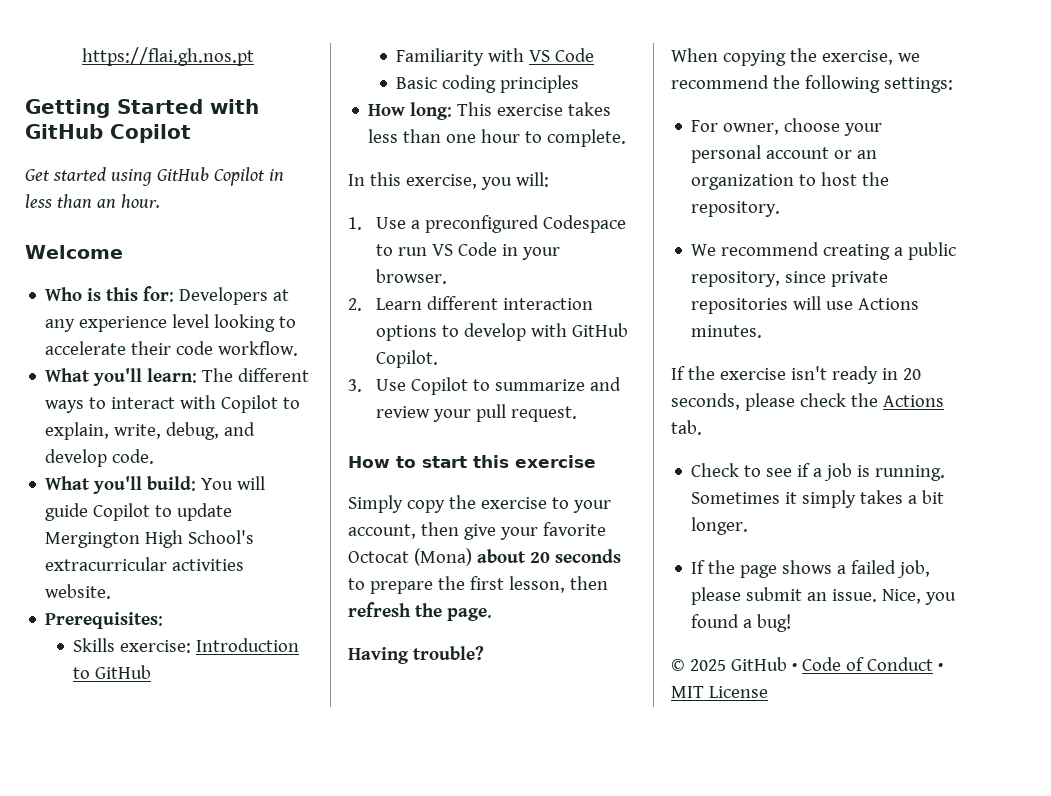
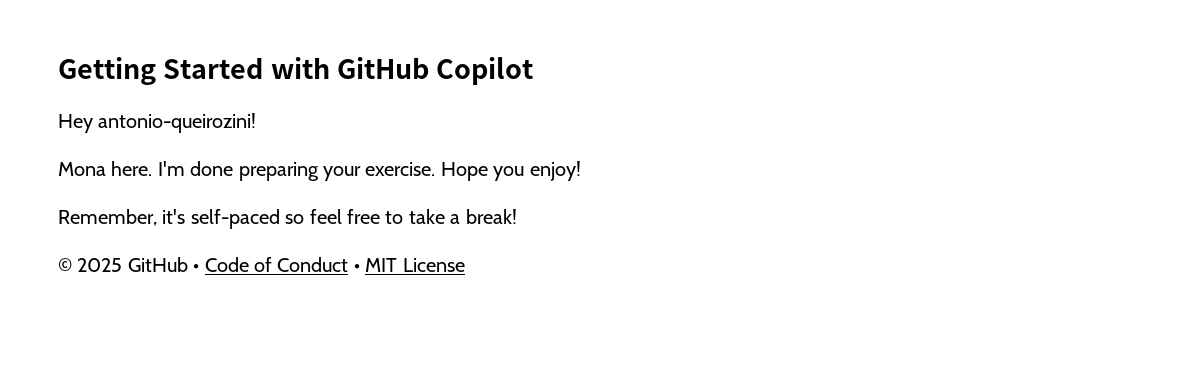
- https://flai.gh.nos.pt
- Get started using GitHub Copilot in less than an hour.
- Welcome
- Who is this for: Developers at any experience level looking to accelerate their code workflow.
- What you'll learn: The different ways to interact with Copilot to explain, write, debug, and develop code.
- What you'll build: You will guide Copilot to update Mergington High School's extracurricular activities website.
- Prerequisites:
- Skills exercise: Introduction to GitHub
- Familiarity with VS Code
- Basic coding principles
- How long: This exercise takes less than one hour to complete.
- In this exercise, you will:
- 1. Use a preconfigured Codespace to run VS Code in your browser.
- 2. Learn different interaction options to develop with GitHub Copilot.
- 3. Use Copilot to summarize and review your pull request.
- How to start this exercise
- Simply copy the exercise to your account, then give your favorite Octocat (Mona) about 20 seconds to prepare the first lesson, then refresh the page.
- Having trouble?
- When copying the exercise, we recommend the following settings:
- For owner, choose your personal account or an organization to host the repository.
- We recommend creating a public repository, since private repositories will use Actions minutes.
- If the exercise isn't ready in 20 seconds, please check the Actions tab.
- Check to see if a job is running. Sometimes it simply takes a bit longer.
- If the page shows a failed job, please submit an issue. Nice, you found a bug!
+ Hey antonio-queirozini!
+ Mona here. I'm done preparing your exercise. Hope you enjoy!
+ Remember, it's self-paced so feel free to take a break!

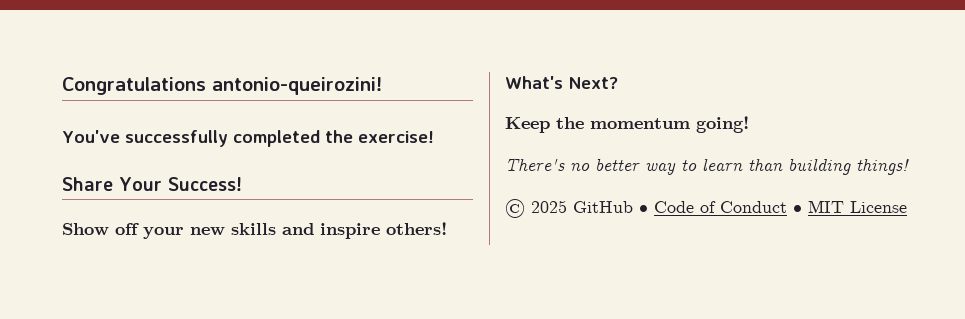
- Getting Started with GitHub Copilot
- Hey antonio-queirozini!
- Mona here. I'm done preparing your exercise. Hope you enjoy!
- Remember, it's self-paced so feel free to take a break!
+ Congratulations antonio-queirozini!
+ You've successfully completed the exercise!
+ Share Your Success!
+ Show off your new skills and inspire others!
+ What's Next?
+ Keep the momentum going!
+ There's no better way to learn than building things!

